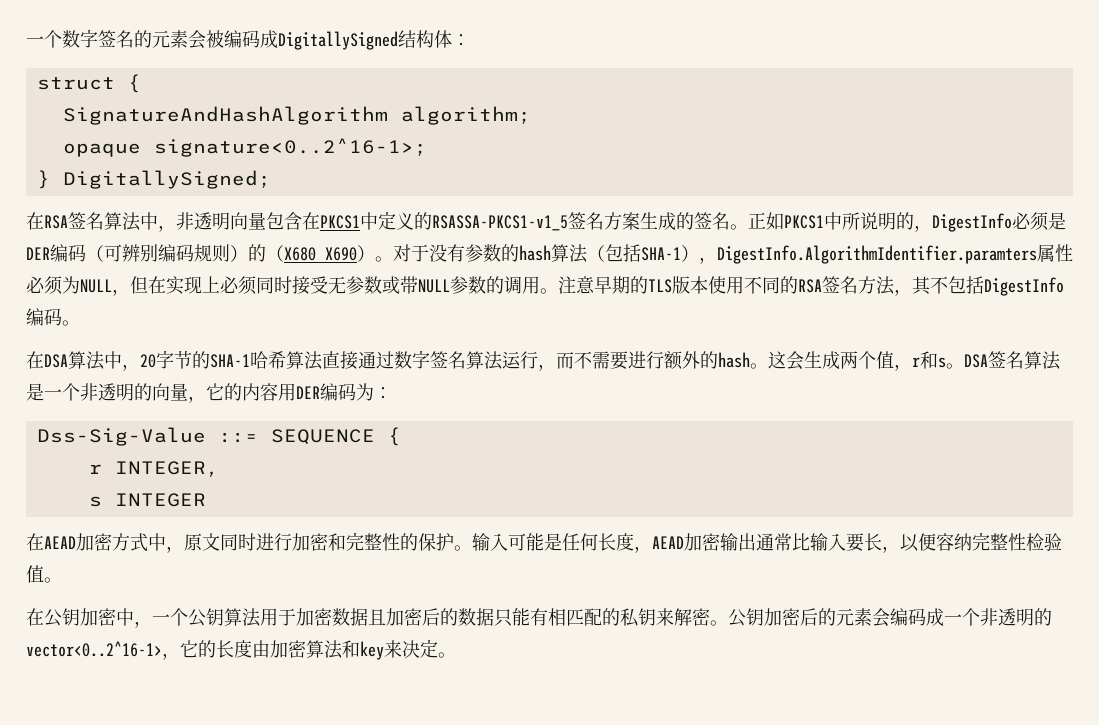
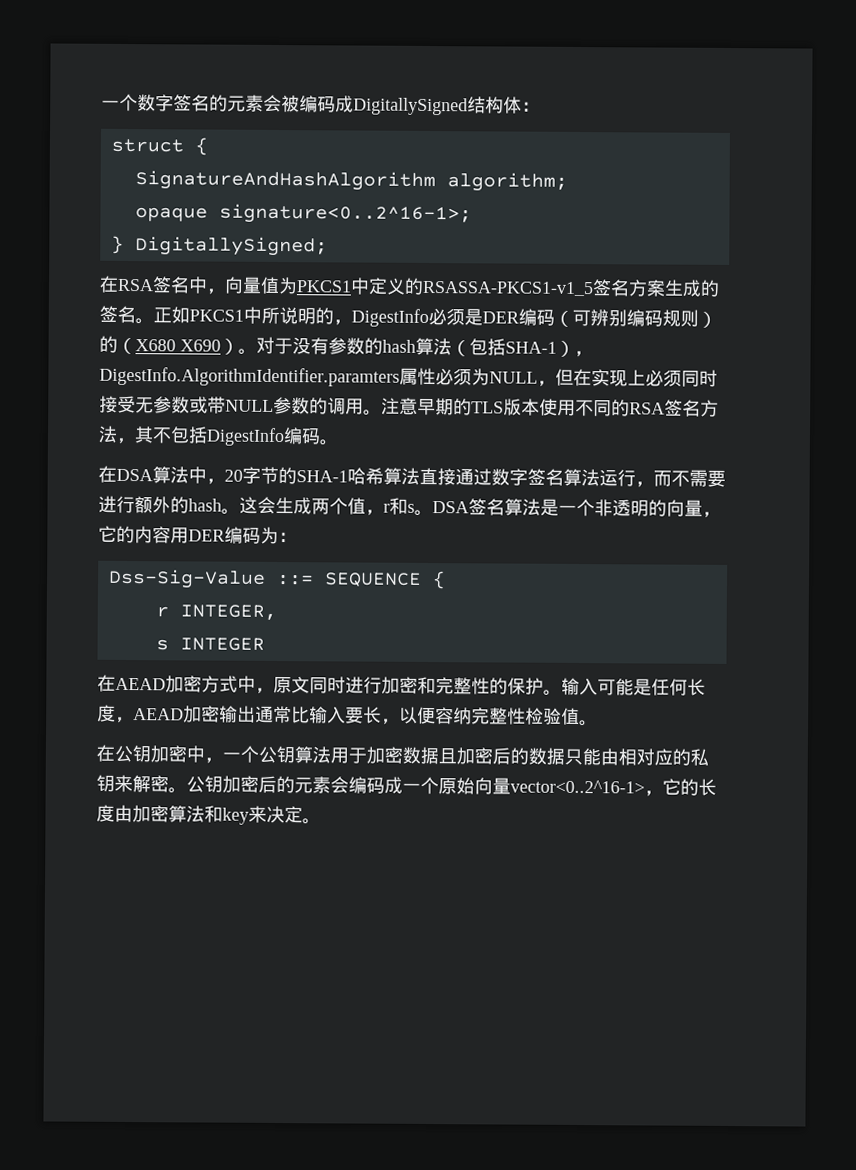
- 在RSA签名算法中，非透明向量包含在PKCS1中定义的RSASSA-PKCS1-v1_5签名方案生成的签名。
+ 在RSA签名中，向量值为PKCS1中定义的RSASSA-PKCS1-v1_5签名方案生成的签名。
- 在公钥加密中，一个公钥算法用于加密数据且加密后的数据只能有相匹配的私钥来解密。
+ 在公钥加密中，一个公钥算法用于加密数据且加密后的数据只能由相对应的私钥来解密。
- 公钥加密后的元素会编码成一个非透明的vector<0..2^16-1>，它的长度由加密算法和key来决定。
+ 公钥加密后的元素会编码成一个原始向量vector<0..2^16-1>，它的长度由加密算法和key来决定。

